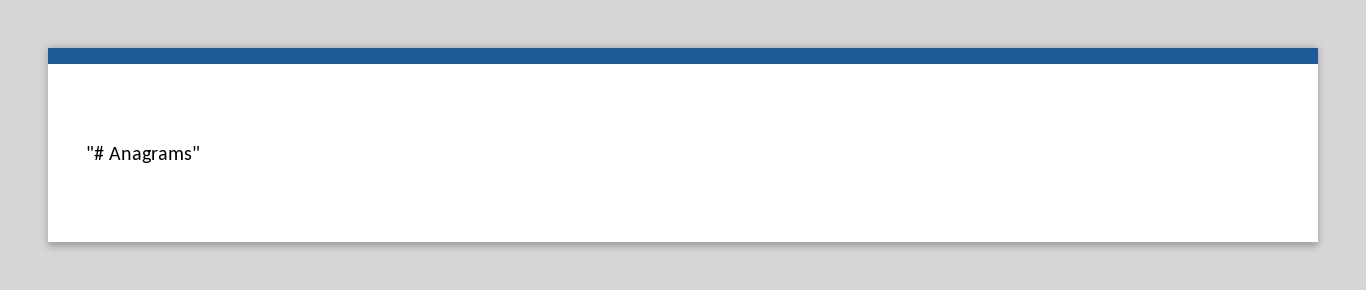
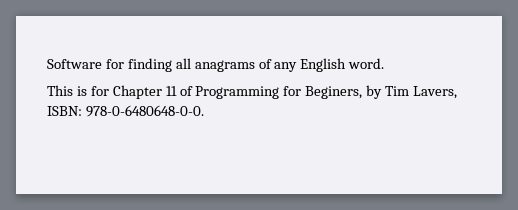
- "# Anagrams"
+ Software for finding all anagrams of any English word.
+ This is for Chapter 11 of Programming for Beginers, by Tim Lavers, ISBN: 978-0-6480648-0-0.

